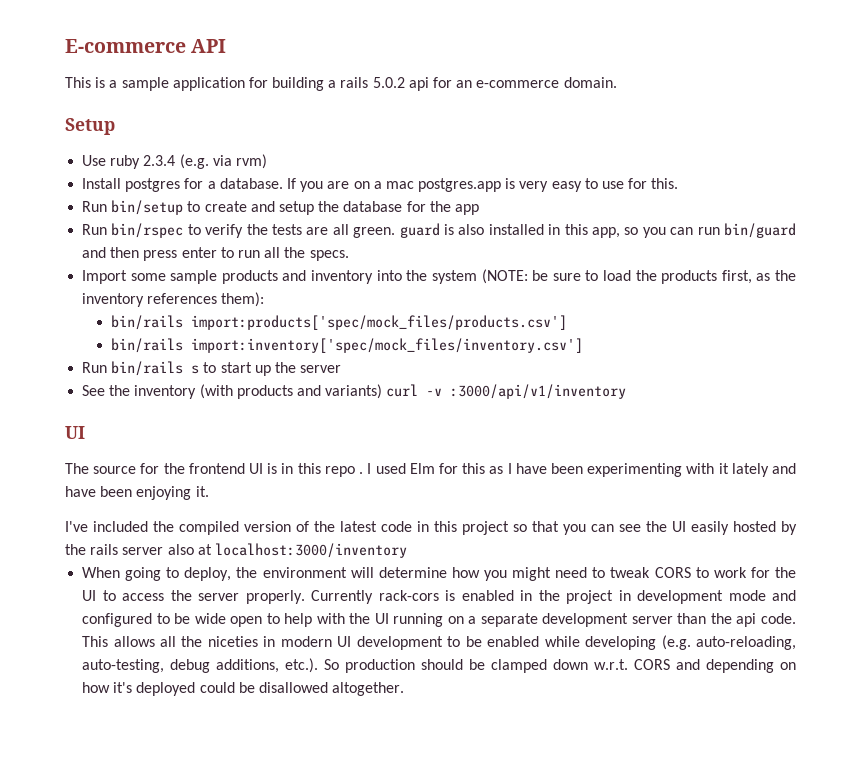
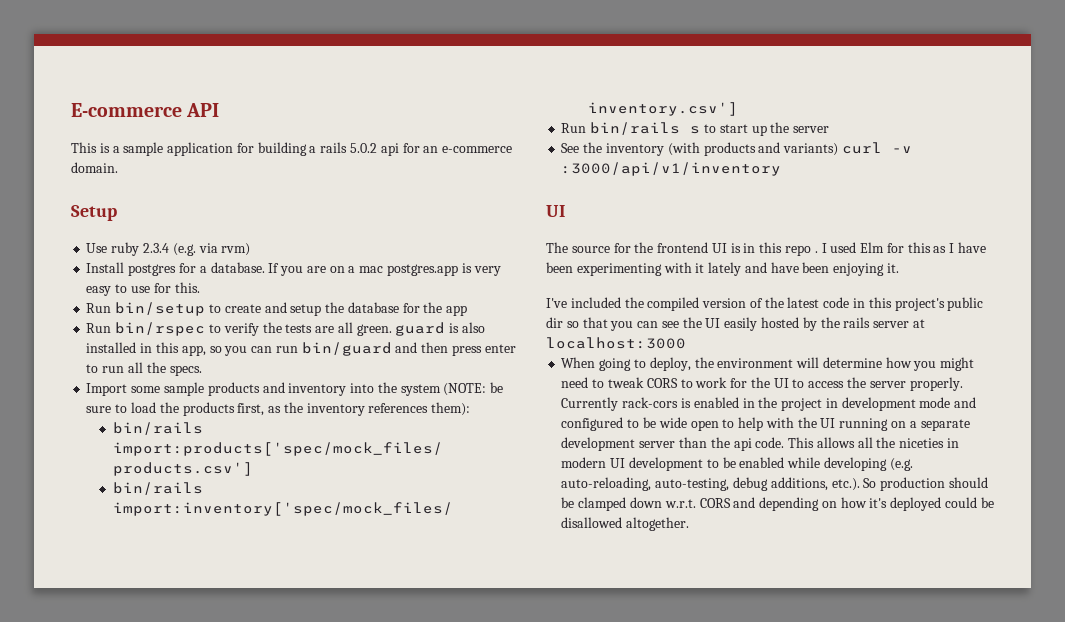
- I've included the compiled version of the latest code in this project so that you can see the UI easily hosted by the rails server also at localhost:3000/inventory
+ I've included the compiled version of the latest code in this project's public dir so that you can see the UI easily hosted by the rails server at localhost:3000

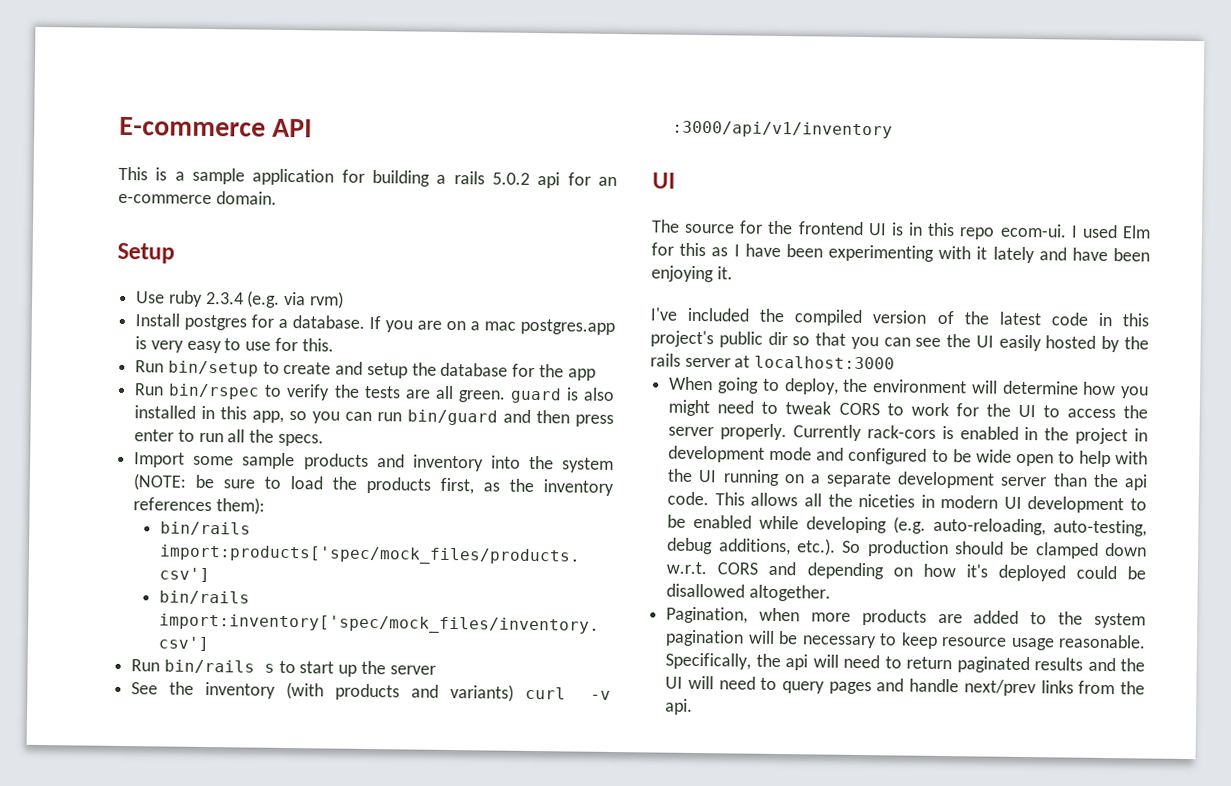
- The source for the frontend UI is in this repo .
+ The source for the frontend UI is in this repo ecom-ui.
+ Pagination, when more products are added to the system pagination will be necessary to keep resource usage reasonable. Specifically, the api will need to return paginated results and the UI will need to query pages and handle next/prev links from the api.

